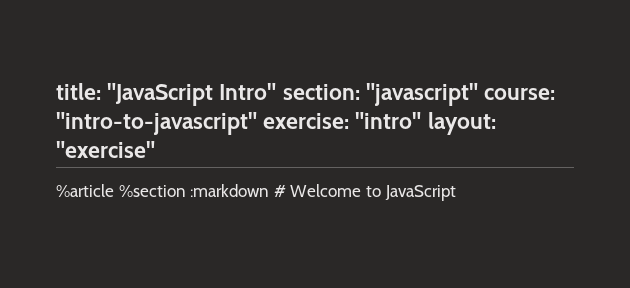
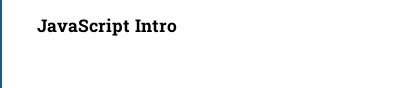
- title: "JavaScript Intro" section: "javascript" course: "intro-to-javascript" exercise: "intro" layout: "exercise"
- %article %section :markdown # Welcome to JavaScript
+ JavaScript Intro

